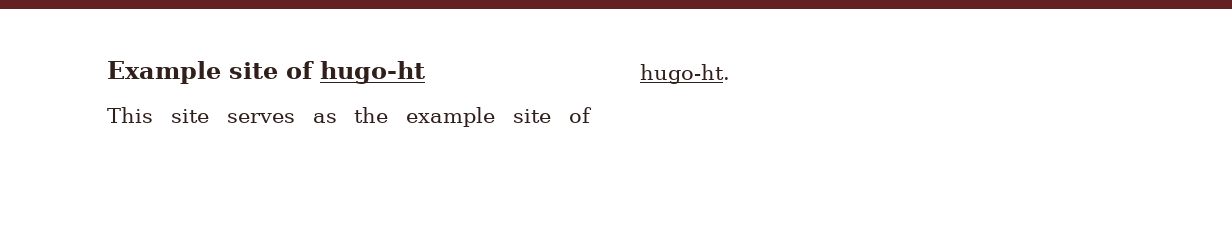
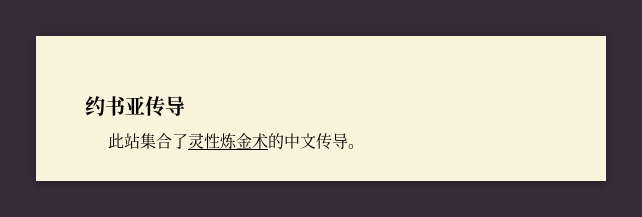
- Example site of hugo-ht
- This site serves as the example site of hugo-ht.
+ 约书亚传导
+ 此站集合了灵性炼金术的中文传导。

